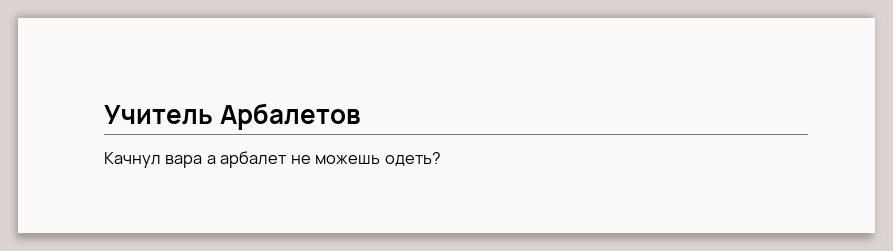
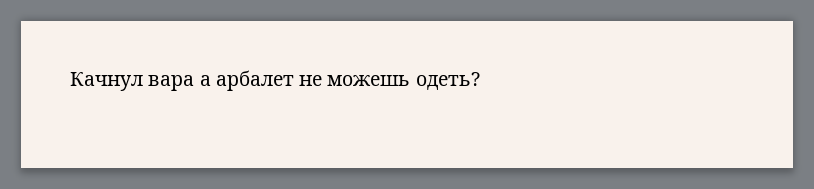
- Учитель Арбалетов

